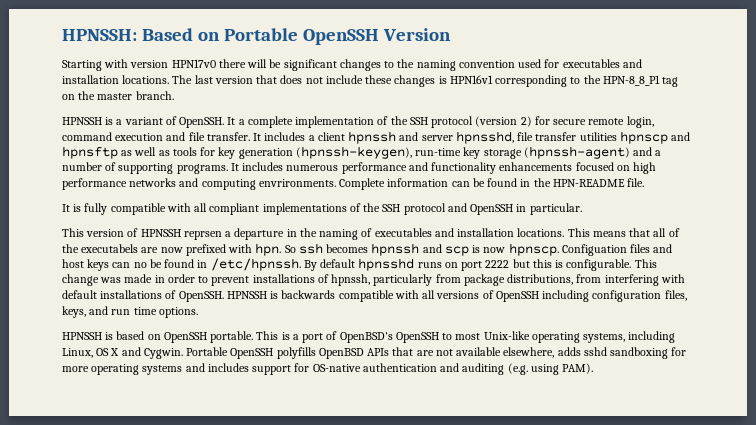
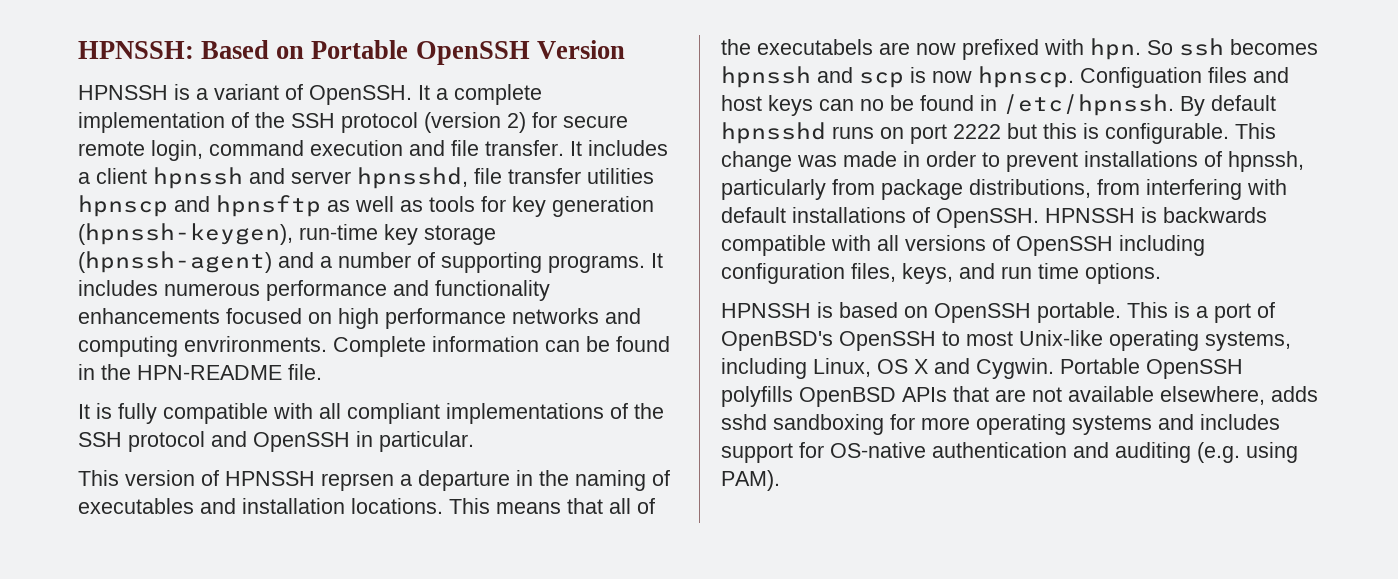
- Starting with version HPN17v0 there will be significant changes to the naming convention used for executables and installation locations. The last version that does not include these changes is HPN16v1 corresponding to the HPN-8_8_P1 tag on the master branch.

